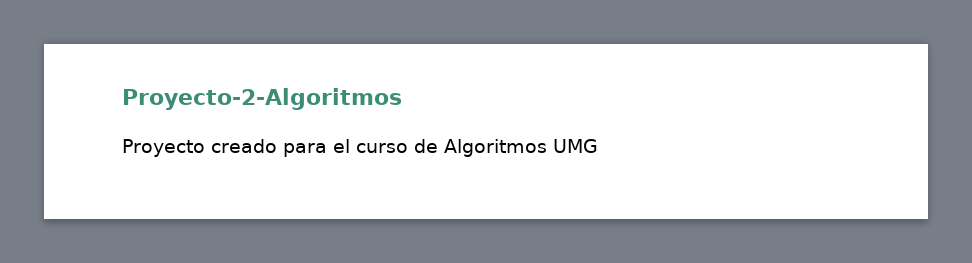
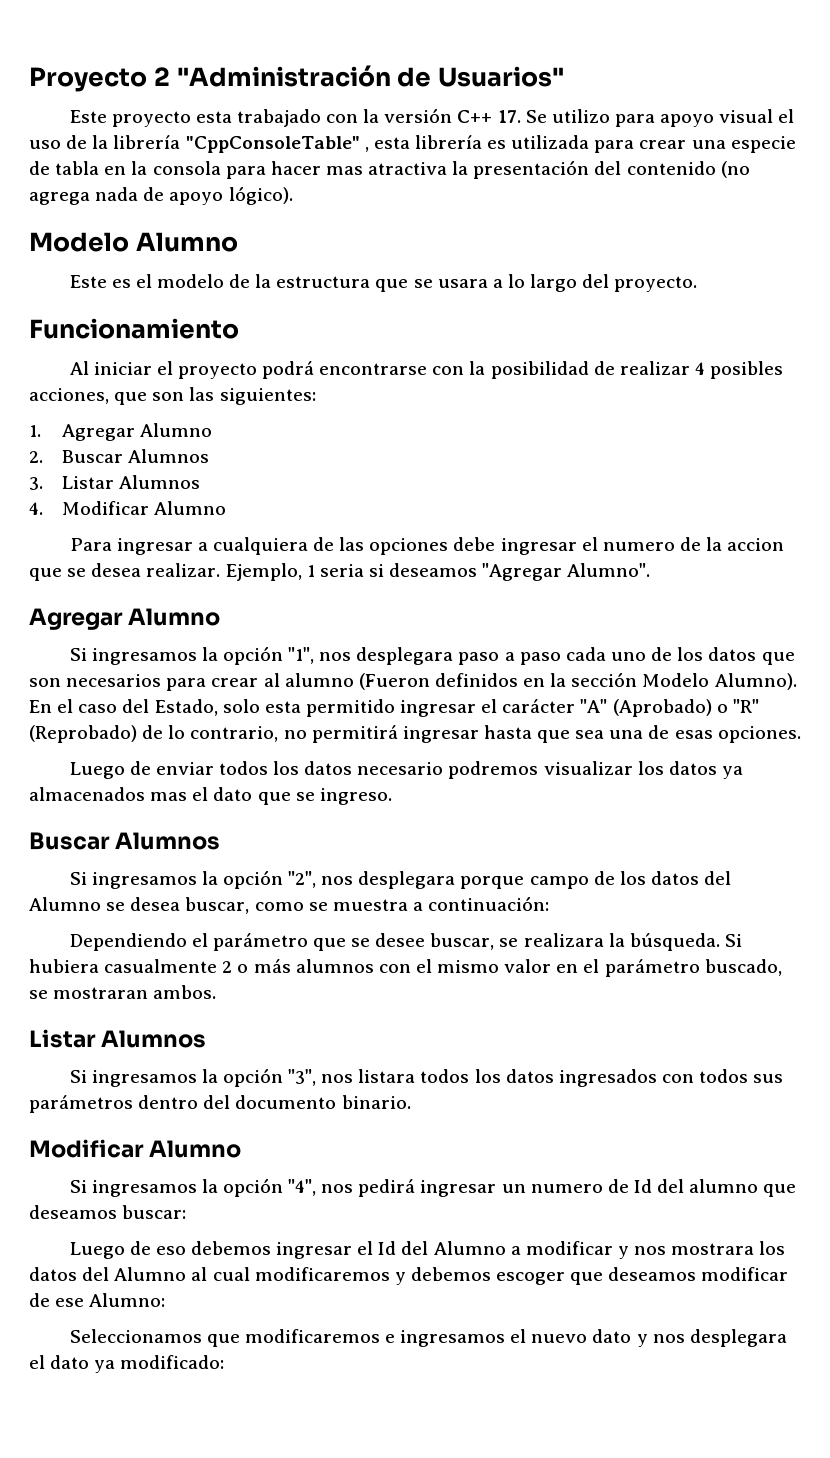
- Proyecto-2-Algoritmos
- Proyecto creado para el curso de Algoritmos UMG
+ Proyecto 2 "Administración de Usuarios"
+ Este proyecto esta trabajado con la versión C++ 17. Se utilizo para apoyo visual el uso de la librería "CppConsoleTable" , esta librería es utilizada para crear una especie de tabla en la consola para hacer mas atractiva la presentación del contenido (no agrega nada de apoyo lógico).
+ Modelo Alumno
+ Este es el modelo de la estructura que se usara a lo largo del proyecto.
+ Funcionamiento
+ Al iniciar el proyecto podrá encontrarse con la posibilidad de realizar 4 posibles acciones, que son las siguientes:
+ 1. Agregar Alumno
+ 2. Buscar Alumnos
+ 3. Listar Alumnos
+ 4. Modificar Alumno
+ Para ingresar a cualquiera de las opciones debe ingresar el numero de la accion que se desea realizar. Ejemplo, 1 seria si deseamos "Agregar Alumno".
+ Agregar Alumno
+ Si ingresamos la opción "1", nos desplegara paso a paso cada uno de los datos que son necesarios para crear al alumno (Fueron definidos en la sección Modelo Alumno). En el caso del Estado, solo esta permitido ingresar el carácter "A" (Aprobado) o "R" (Reprobado) de lo contrario, no permitirá ingresar hasta que sea una de esas opciones.
+ Luego de enviar todos los datos necesario podremos visualizar los datos ya almacenados mas el dato que se ingreso.
+ Buscar Alumnos
+ Si ingresamos la opción "2", nos desplegara porque campo de los datos del Alumno se desea buscar, como se muestra a continuación:
+ Dependiendo el parámetro que se desee buscar, se realizara la búsqueda. Si hubiera casualmente 2 o más alumnos con el mismo valor en el parámetro buscado, se mostraran ambos.
+ Listar Alumnos
+ Si ingresamos la opción "3", nos listara todos los datos ingresados con todos sus parámetros dentro del documento binario.
+ Modificar Alumno
+ Si ingresamos la opción "4", nos pedirá ingresar un numero de Id del alumno que deseamos buscar:
+ Luego de eso debemos ingresar el Id del Alumno a modificar y nos mostrara los datos del Alumno al cual modificaremos y debemos escoger que deseamos modificar de ese Alumno:
+ Seleccionamos que modificaremos e ingresamos el nuevo dato y nos desplegara el dato ya modificado:

